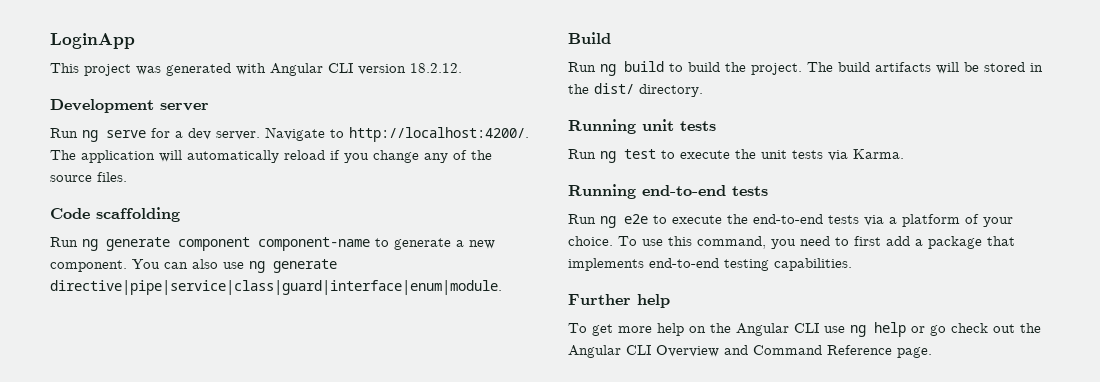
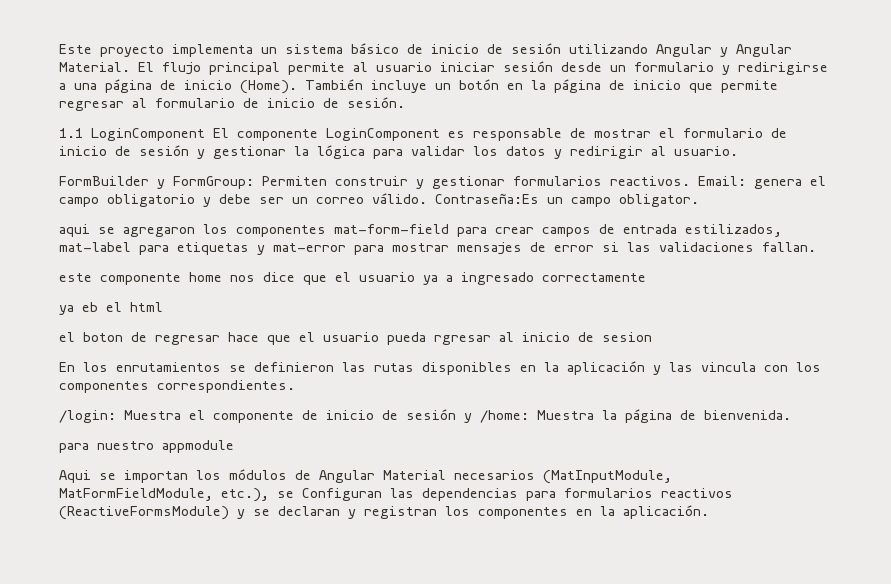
- LoginApp
- This project was generated with Angular CLI version 18.2.12.
- Development server
- Run ng serve for a dev server. Navigate to http://localhost:4200/. The application will automatically reload if you change any of the source files.
- Code scaffolding
- Run ng generate component component-name to generate a new component. You can also use ng generate directive|pipe|service|class|guard|interface|enum|module.
- Build
- Run ng build to build the project. The build artifacts will be stored in the dist/ directory.
- Running unit tests
- Run ng test to execute the unit tests via Karma.
- Running end-to-end tests
- Run ng e2e to execute the end-to-end tests via a platform of your choice. To use this command, you need to first add a package that implements end-to-end testing capabilities.
- Further help
- To get more help on the Angular CLI use ng help or go check out the Angular CLI Overview and Command Reference page.
+ Este proyecto implementa un sistema básico de inicio de sesión utilizando Angular y Angular Material. El flujo principal permite al usuario iniciar sesión desde un formulario y redirigirse a una página de inicio (Home). También incluye un botón en la página de inicio que permite regresar al formulario de inicio de sesión.
+ 1.1 LoginComponent El componente LoginComponent es responsable de mostrar el formulario de inicio de sesión y gestionar la lógica para validar los datos y redirigir al usuario.
+ FormBuilder y FormGroup: Permiten construir y gestionar formularios reactivos. Email: genera el campo obligatorio y debe ser un correo válido. Contraseña:Es un campo obligator.
+ aqui se agregaron los componentes mat-form-field para crear campos de entrada estilizados, mat-label para etiquetas y mat-error para mostrar mensajes de error si las validaciones fallan.
+ este componente home nos dice que el usuario ya a ingresado correctamente
+ ya eb el html
+ el boton de regresar hace que el usuario pueda rgresar al inicio de sesion
+ En los enrutamientos se definieron las rutas disponibles en la aplicación y las vincula con los componentes correspondientes.
+ /login: Muestra el componente de inicio de sesión y /home: Muestra la página de bienvenida.
+ para nuestro appmodule
+ Aqui se importan los módulos de Angular Material necesarios (MatInputModule, MatFormFieldModule, etc.), se Configuran las dependencias para formularios reactivos (ReactiveFormsModule) y se declaran y registran los componentes en la aplicación.

